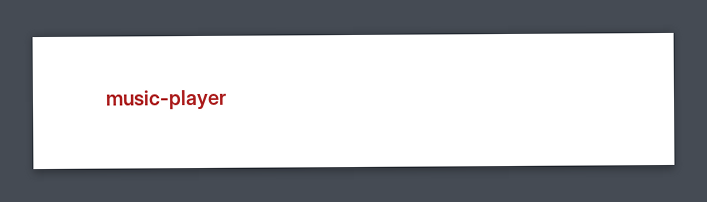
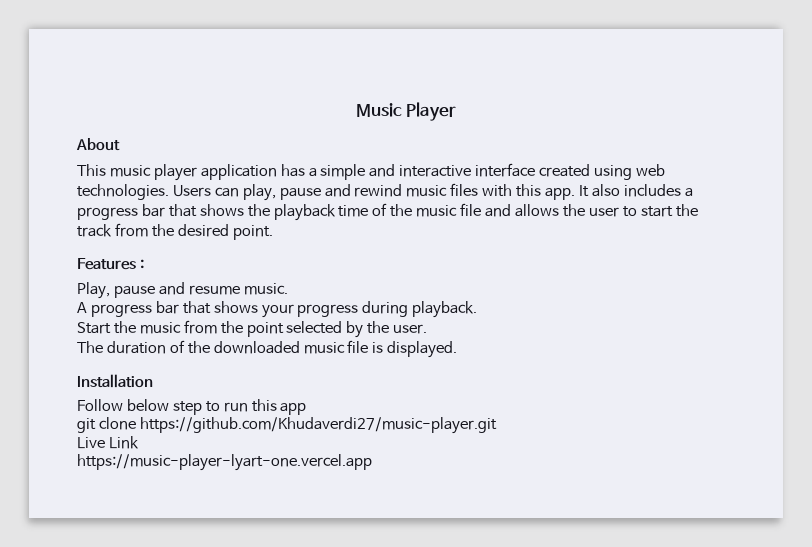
- music-player
+ Music Player
+ About
+ This music player application has a simple and interactive interface created using web technologies. Users can play, pause and rewind music files with this app. It also includes a progress bar that shows the playback time of the music file and allows the user to start the track from the desired point.
+ Features :
+ Play, pause and resume music.
+ A progress bar that shows your progress during playback.
+ Start the music from the point selected by the user.
+ The duration of the downloaded music file is displayed.
+ Installation
+ Follow below step to run this app
+ git clone https://github.com/Khudaverdi27/music-player.git
+ Live Link
+ https://music-player-lyart-one.vercel.app

